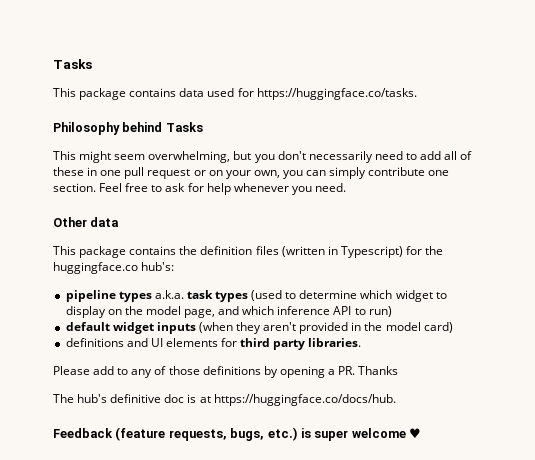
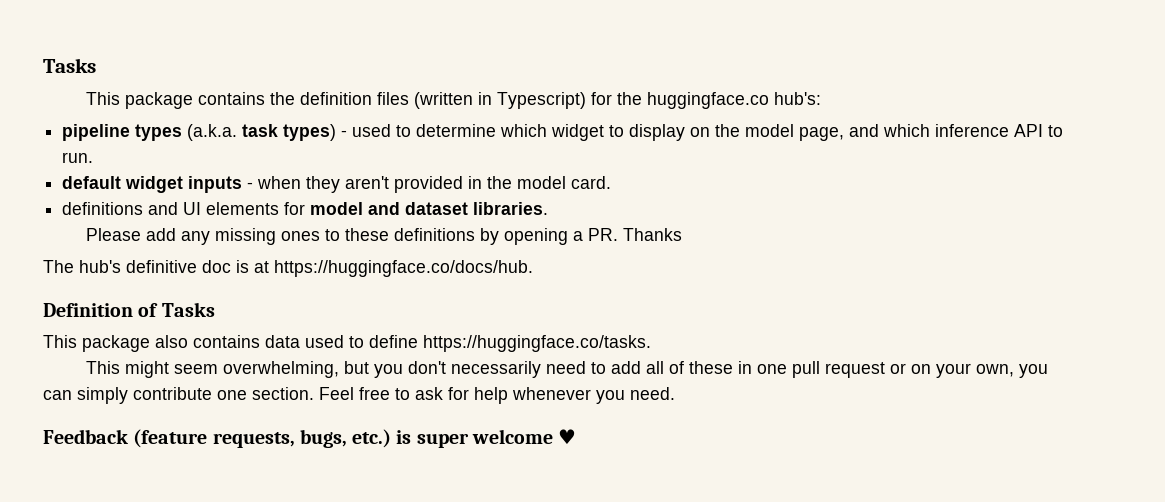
- This package contains data used for https://huggingface.co/tasks.
- Philosophy behind Tasks
+ This package contains the definition files (written in Typescript) for the huggingface.co hub's:
+ pipeline types (a.k.a. task types) - used to determine which widget to display on the model page, and which inference API to run.
+ default widget inputs - when they aren't provided in the model card.
+ definitions and UI elements for model and dataset libraries.
+ Please add any missing ones to these definitions by opening a PR. Thanks
+ The hub's definitive doc is at https://huggingface.co/docs/hub.
+ Definition of Tasks
+ This package also contains data used to define https://huggingface.co/tasks.
- Other data
- This package contains the definition files (written in Typescript) for the huggingface.co hub's:
- pipeline types a.k.a. task types (used to determine which widget to display on the model page, and which inference API to run)
- default widget inputs (when they aren't provided in the model card)
- definitions and UI elements for third party libraries.
- Please add to any of those definitions by opening a PR. Thanks
- The hub's definitive doc is at https://huggingface.co/docs/hub.

